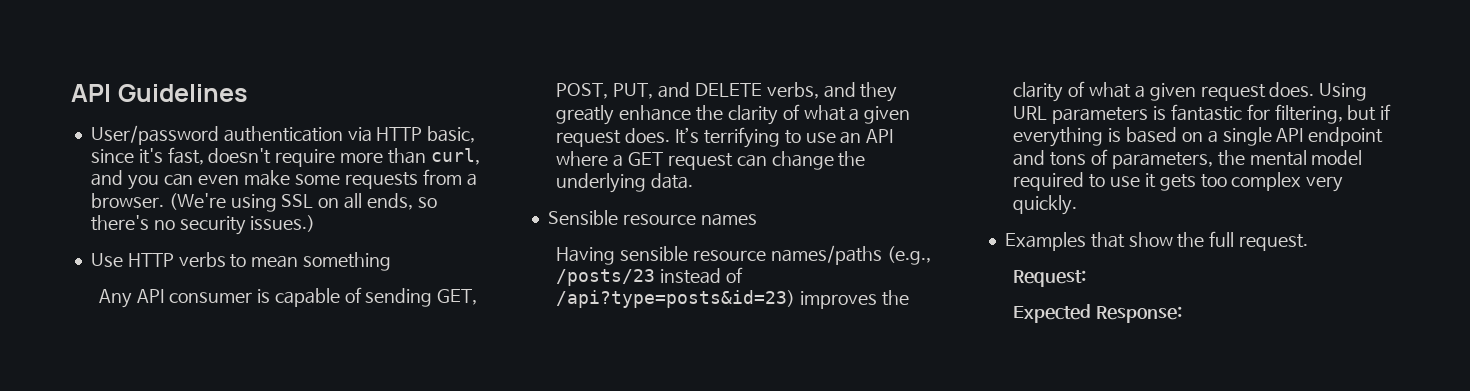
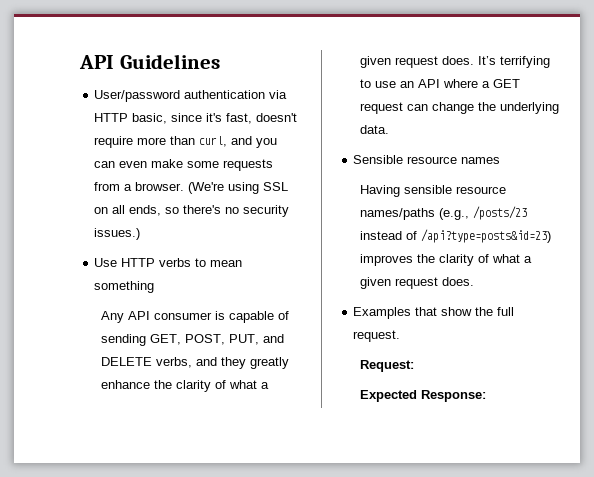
- Using URL parameters is fantastic for filtering, but if everything is based on a single API endpoint and tons of parameters, the mental model required to use it gets too complex very quickly.

